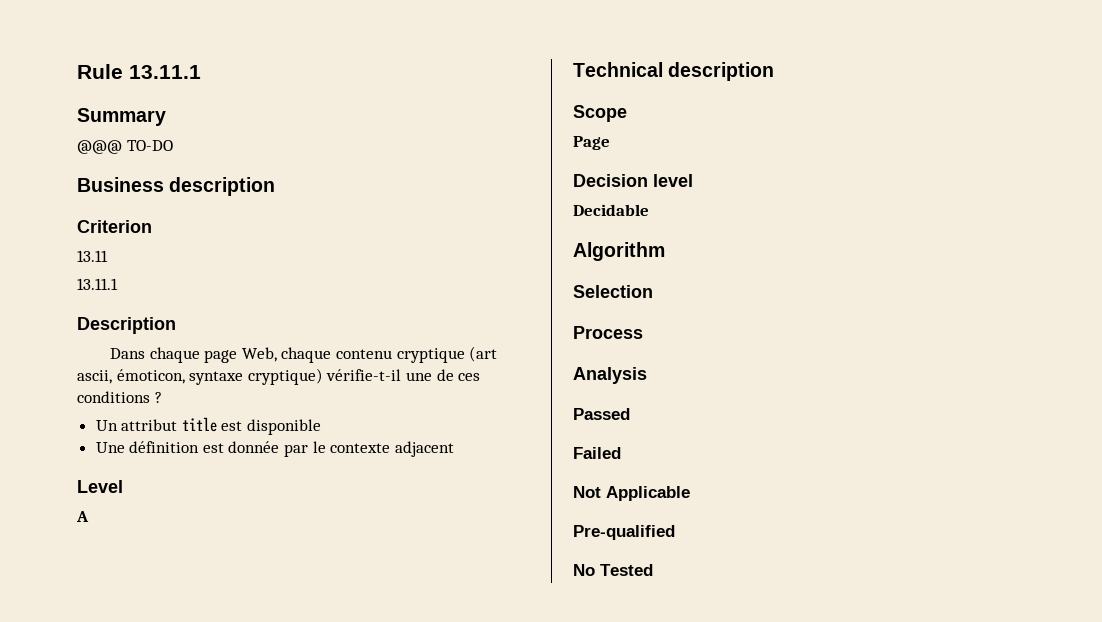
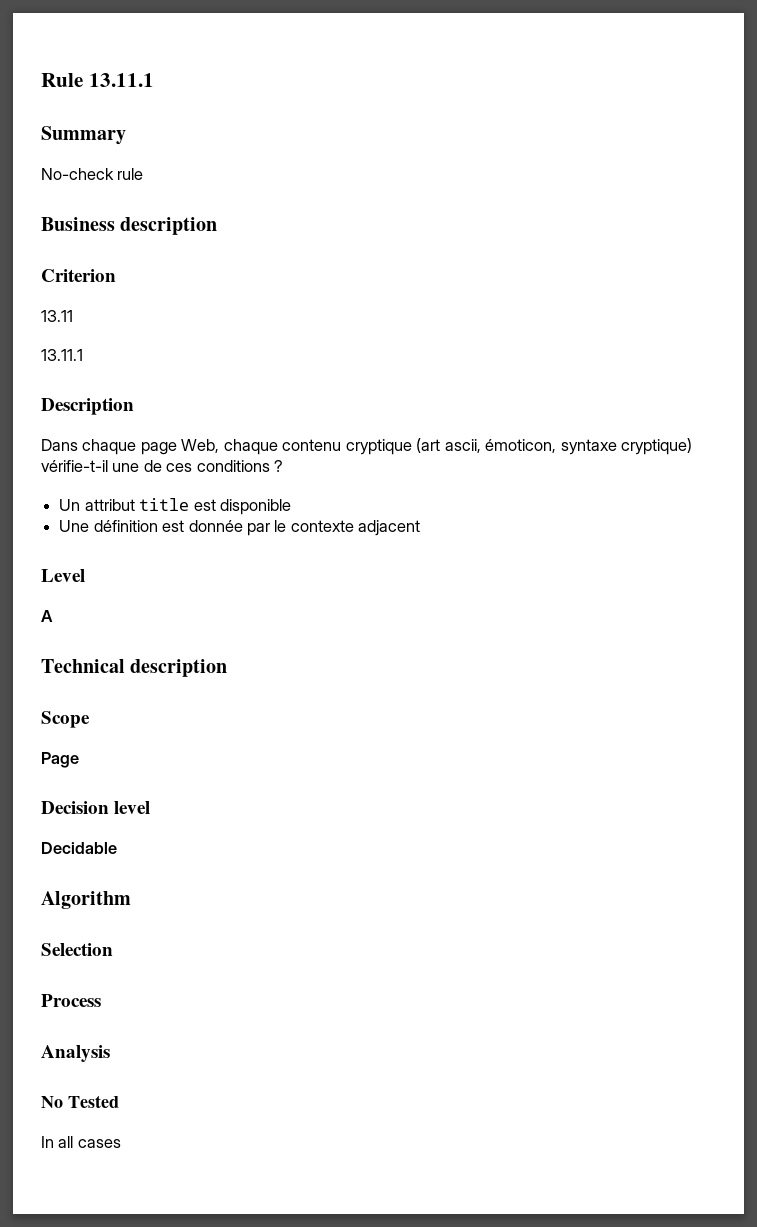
- @@@ TO-DO
+ No-check rule
- Passed
- Failed
- Not Applicable
- Pre-qualified
+ In all cases

